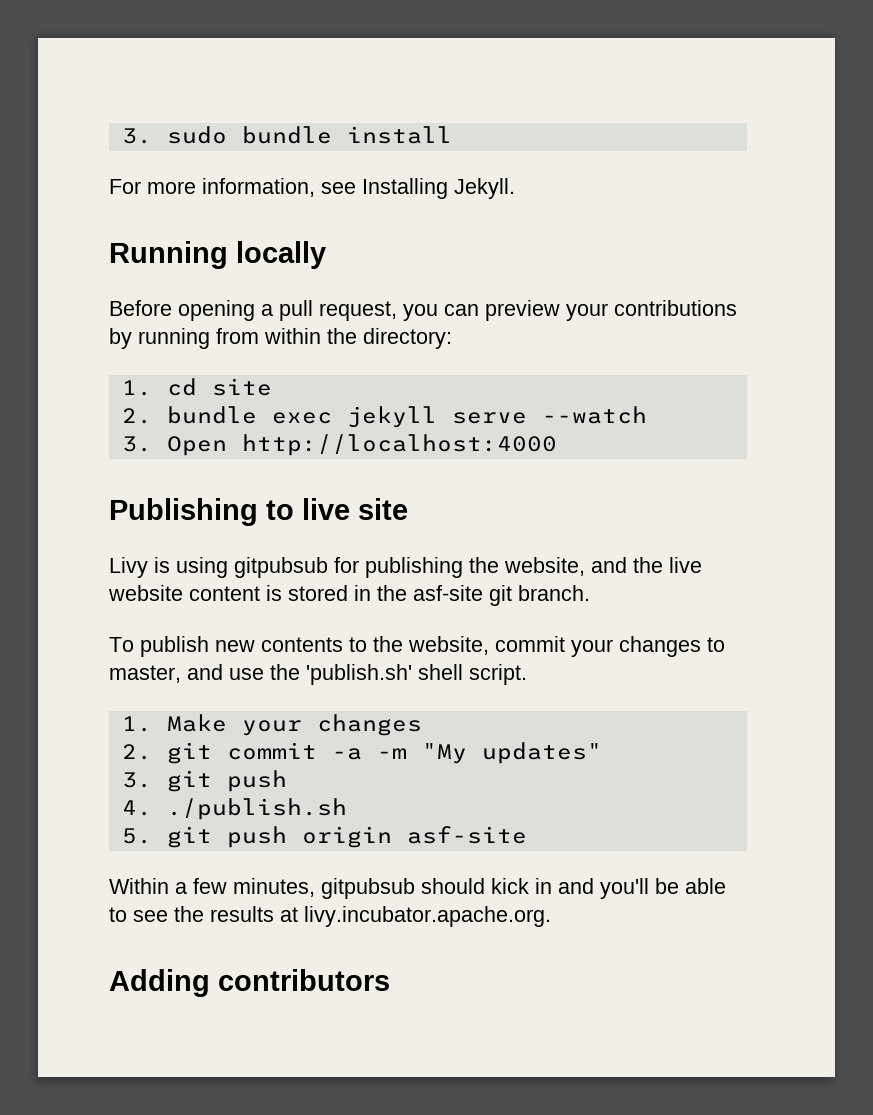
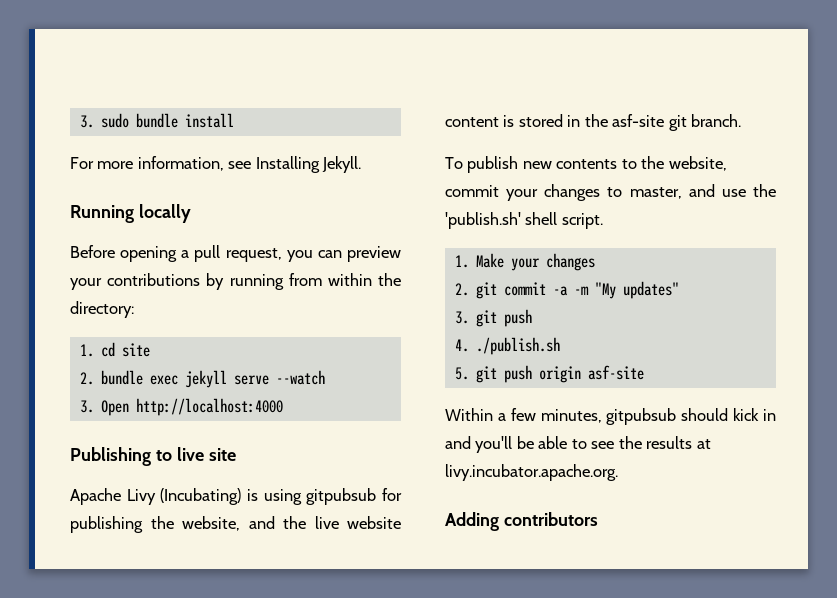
- Livy is using gitpubsub for publishing the website, and the live website content is stored in the asf-site git branch.
+ Apache Livy (Incubating) is using gitpubsub for publishing the website, and the live website content is stored in the asf-site git branch.

